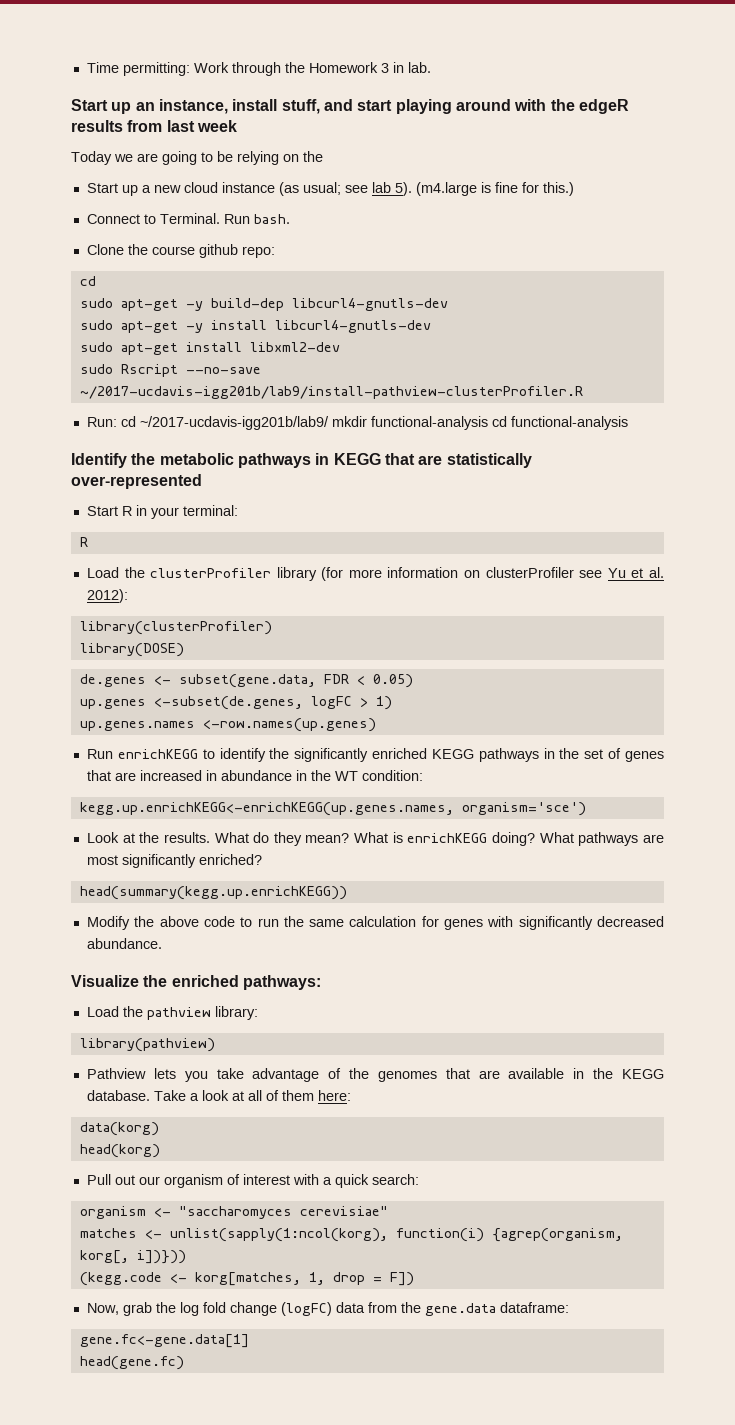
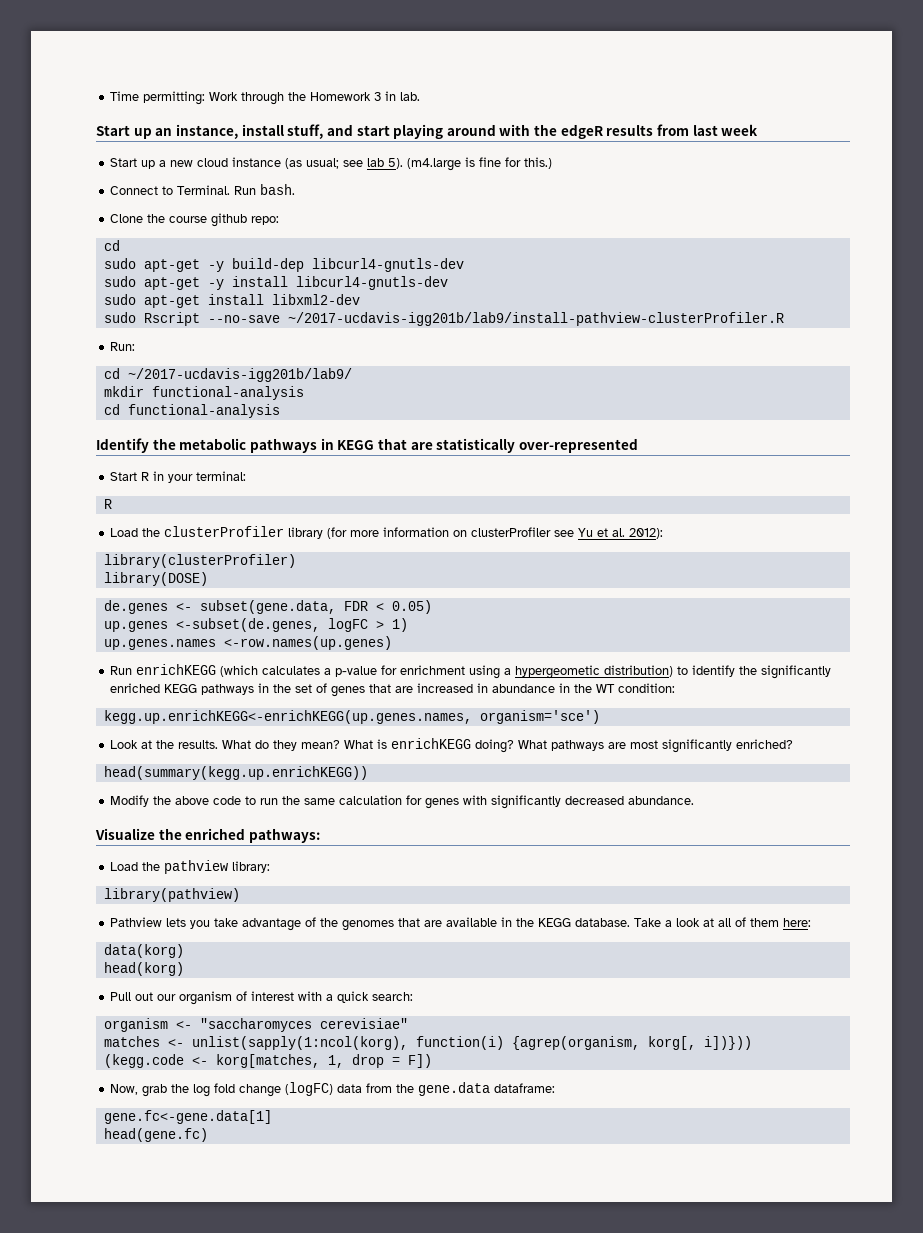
- Today we are going to be relying on the
- Run: cd ~/2017-ucdavis-igg201b/lab9/ mkdir functional-analysis cd functional-analysis
+ Run:
+ cd ~/2017-ucdavis-igg201b/lab9/
+ mkdir functional-analysis
+ cd functional-analysis
- Run enrichKEGG to identify the significantly enriched KEGG pathways in the set of genes that are increased in abundance in the WT condition:
+ Run enrichKEGG (which calculates a p-value for enrichment using a hypergeometic distribution) to identify the significantly enriched KEGG pathways in the set of genes that are increased in abundance in the WT condition:

